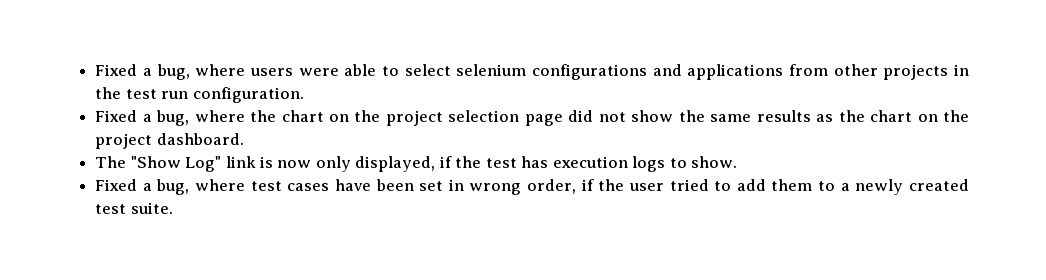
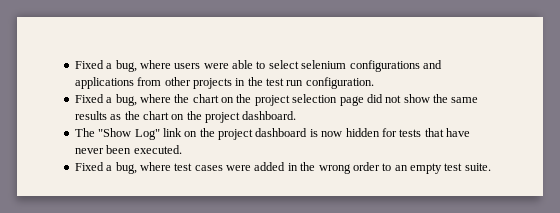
- The "Show Log" link is now only displayed, if the test has execution logs to show.
+ The "Show Log" link on the project dashboard is now hidden for tests that have never been executed.
- Fixed a bug, where test cases have been set in wrong order, if the user tried to add them to a newly created test suite.
+ Fixed a bug, where test cases were added in the wrong order to an empty test suite.

